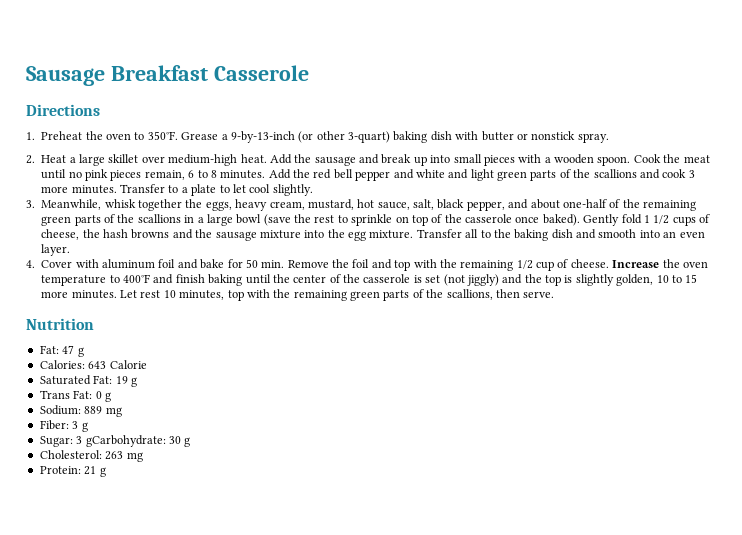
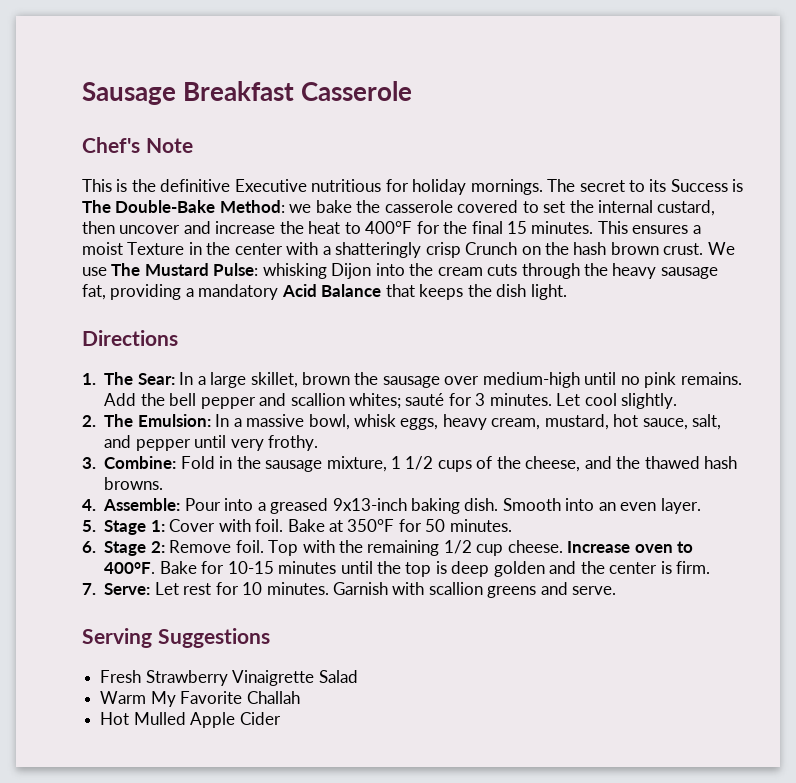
+ Chef's Note
+ This is the definitive Executive nutritious for holiday mornings. The secret to its Success is The Double-Bake Method: we bake the casserole covered to set the internal custard, then uncover and increase the heat to 400°F for the final 15 minutes. This ensures a moist Texture in the center with a shatteringly crisp Crunch on the hash brown crust. We use The Mustard Pulse: whisking Dijon into the cream cuts through the heavy sausage fat, providing a mandatory Acid Balance that keeps the dish light.
  Directions
- 1. Preheat the oven to 350°F. Grease a 9-by-13-inch (or other 3-quart) baking dish with butter or nonstick spray.
- 2. Heat a large skillet over medium-high heat. Add the sausage and break up into small pieces with a wooden spoon. Cook the meat until no pink pieces remain, 6 to 8 minutes. Add the red bell pepper and white and light green parts of the scallions and cook 3 more minutes. Transfer to a plate to let cool slightly.
- 3. Meanwhile, whisk together the eggs, heavy cream, mustard, hot sauce, salt, black pepper, and about one-half of the remaining green parts of the scallions in a large bowl (save the rest to sprinkle on top of the casserole once baked). Gently fold 1 1/2 cups of cheese, the hash browns and the sausage mixture into the egg mixture. Transfer all to the baking dish and smooth into an even layer.
- 4. Cover with aluminum foil and bake for 50 min. Remove the foil and top with the remaining 1/2 cup of cheese.
+ 1. The Sear: In a large skillet, brown the sausage over medium-high until no pink remains. Add the bell pepper and scallion whites; sauté for 3 minutes. Let cool slightly.
+ 2. The Emulsion: In a massive bowl, whisk eggs, heavy cream, mustard, hot sauce, salt, and pepper until very frothy.
+ 3. Combine: Fold in the sausage mixture, 1 1/2 cups of the cheese, and the thawed hash browns.
+ 4. Assemble: Pour into a greased 9x13-inch baking dish. Smooth into an even layer.
+ 5. Stage 1: Cover with foil. Bake at 350°F for 50 minutes.
+ 6. Stage 2: Remove foil. Top with the remaining 1/2 cup cheese.
- Increase the oven temperature to 400°F and finish baking until the center of the casserole is set (not jiggly) and the top is slightly golden, 10 to 15 more minutes. Let rest 10 minutes, top with the remaining green parts of the scallions, then serve.
- Nutrition
- Fat: 47 g
- Calories: 643 Calorie
- Saturated Fat: 19 g
- Trans Fat: 0 g
- Sodium: 889 mg
- Fiber: 3 g
- Sugar: 3 gCarbohydrate: 30 g
- Cholesterol: 263 mg
- Protein: 21 g
+ Increase oven to 400°F. Bake for 10-15 minutes until the top is deep golden and the center is firm.
+ 7. Serve: Let rest for 10 minutes. Garnish with scallion greens and serve.
+ Serving Suggestions
+ Fresh Strawberry Vinaigrette Salad
+ Warm My Favorite Challah
+ Hot Mulled Apple Cider

